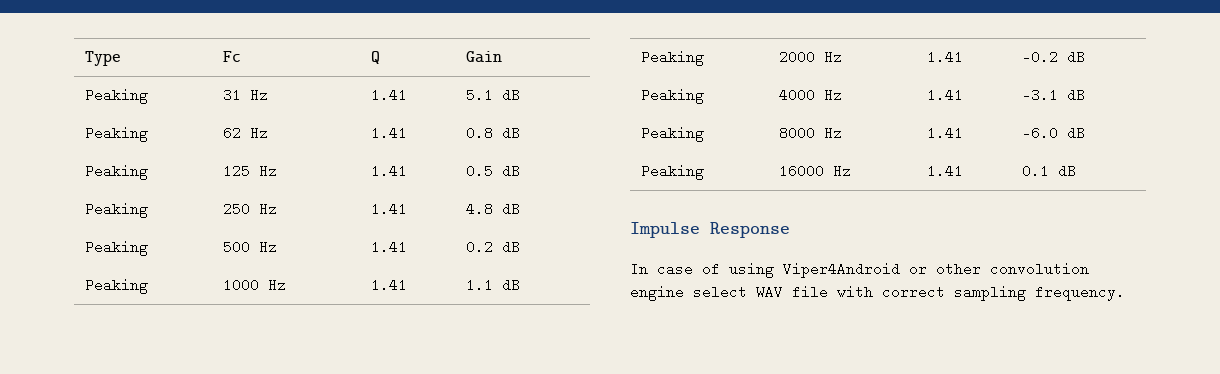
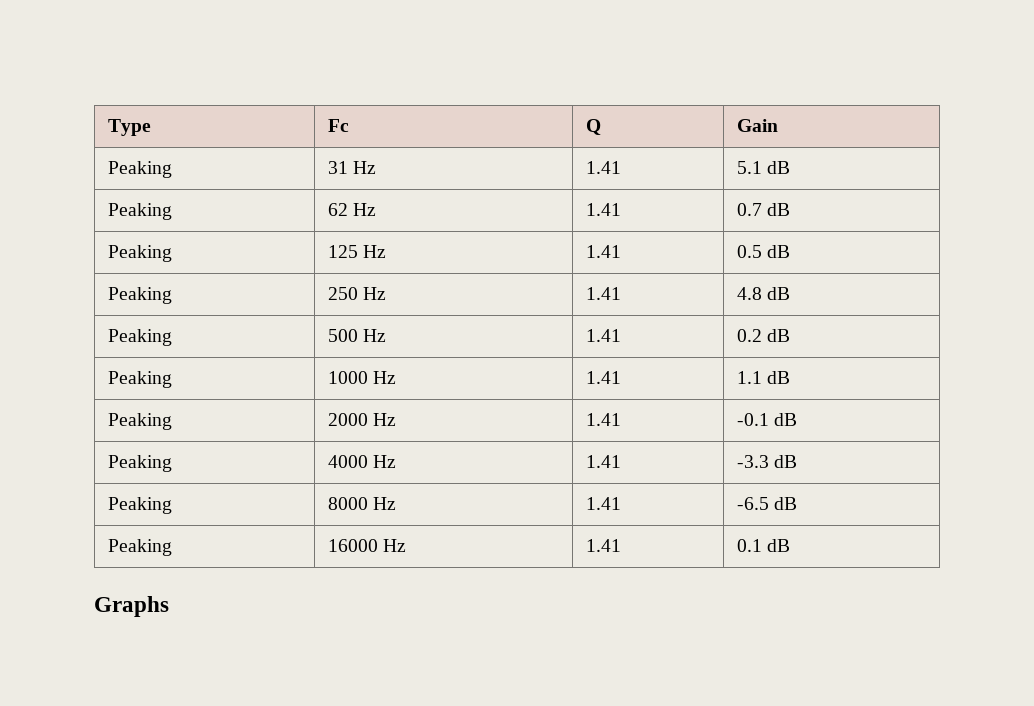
- Peaking | 62 Hz | 1.41 | 0.8 dB
+ Peaking | 62 Hz | 1.41 | 0.7 dB
- Peaking | 2000 Hz | 1.41 | -0.2 dB
+ Peaking | 2000 Hz | 1.41 | -0.1 dB
- Peaking | 4000 Hz | 1.41 | -3.1 dB
+ Peaking | 4000 Hz | 1.41 | -3.3 dB
- Peaking | 8000 Hz | 1.41 | -6.0 dB
+ Peaking | 8000 Hz | 1.41 | -6.5 dB
- Impulse Response
- In case of using Viper4Android or other convolution engine select WAV file with correct sampling frequency.
+ Graphs

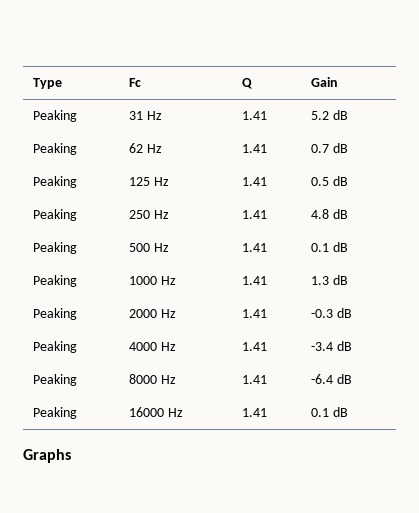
- Peaking | 31 Hz | 1.41 | 5.1 dB
+ Peaking | 31 Hz | 1.41 | 5.2 dB
- Peaking | 500 Hz | 1.41 | 0.2 dB
+ Peaking | 500 Hz | 1.41 | 0.1 dB
- Peaking | 1000 Hz | 1.41 | 1.1 dB
+ Peaking | 1000 Hz | 1.41 | 1.3 dB
- Peaking | 2000 Hz | 1.41 | -0.1 dB
+ Peaking | 2000 Hz | 1.41 | -0.3 dB
- Peaking | 4000 Hz | 1.41 | -3.3 dB
+ Peaking | 4000 Hz | 1.41 | -3.4 dB
- Peaking | 8000 Hz | 1.41 | -6.5 dB
+ Peaking | 8000 Hz | 1.41 | -6.4 dB

